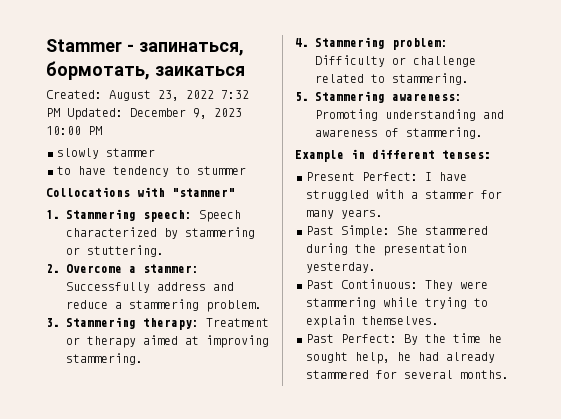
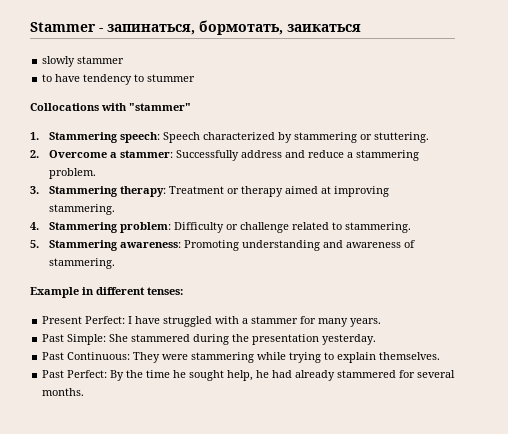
- Created: August 23, 2022 7:32 PM Updated: December 9, 2023 10:00 PM

